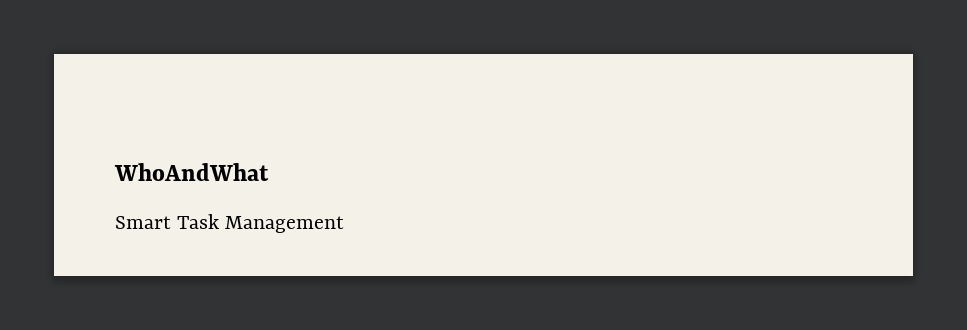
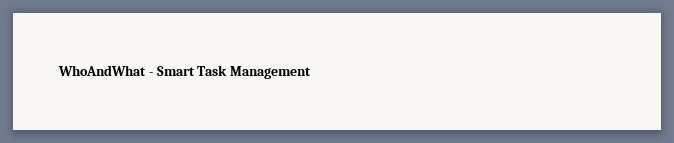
- WhoAndWhat
- Smart Task Management
+ WhoAndWhat - Smart Task Management

